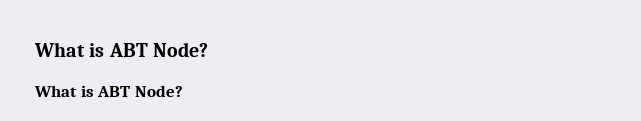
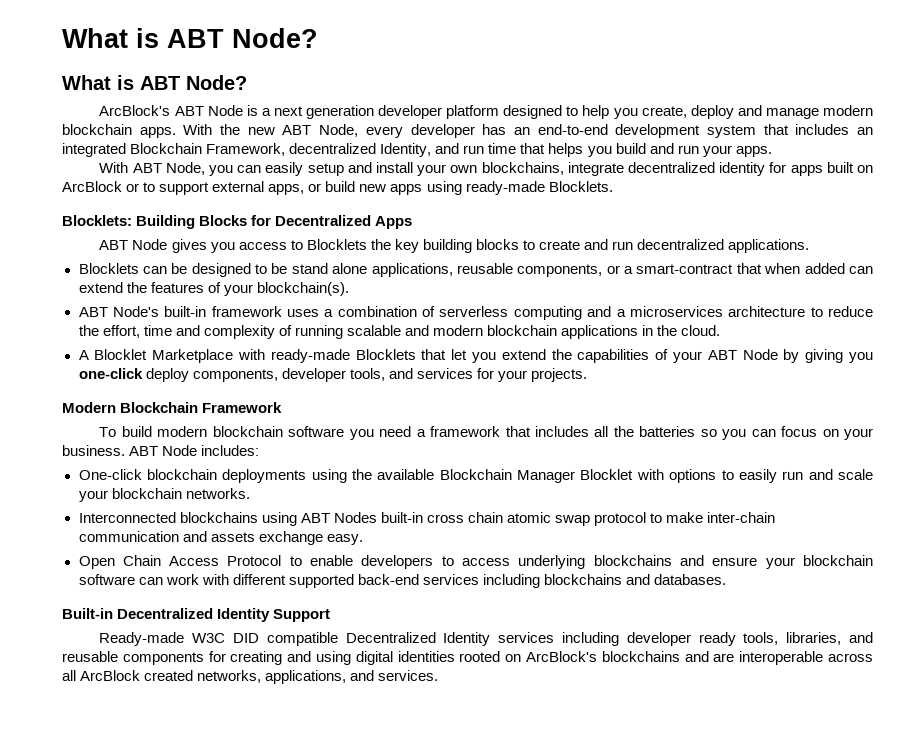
+ ArcBlock's ABT Node is a next generation developer platform designed to help you create, deploy and manage modern blockchain apps. With the new ABT Node, every developer has an end-to-end development system that includes an integrated Blockchain Framework, decentralized Identity, and run time that helps you build and run your apps.
+ With ABT Node, you can easily setup and install your own blockchains, integrate decentralized identity for apps built on ArcBlock or to support external apps, or build new apps using ready-made Blocklets.
+ Blocklets: Building Blocks for Decentralized Apps
+ ABT Node gives you access to Blocklets the key building blocks to create and run decentralized applications.
+ Blocklets can be designed to be stand alone applications, reusable components, or a smart-contract that when added can extend the features of your blockchain(s).
+ ABT Node's built-in framework uses a combination of serverless computing and a microservices architecture to reduce the effort, time and complexity of running scalable and modern blockchain applications in the cloud.
+ A Blocklet Marketplace with ready-made Blocklets that let you extend the capabilities of your ABT Node by giving you one-click deploy components, developer tools, and services for your projects.
+ Modern Blockchain Framework
+ To build modern blockchain software you need a framework that includes all the batteries so you can focus on your business. ABT Node includes:
+ One-click blockchain deployments using the available Blockchain Manager Blocklet with options to easily run and scale your blockchain networks.
+ Interconnected blockchains using ABT Nodes built-in cross chain atomic swap protocol to make inter-chain communication and assets exchange easy.
+ Open Chain Access Protocol to enable developers to access underlying blockchains and ensure your blockchain software can work with different supported back-end services including blockchains and databases.
+ Built-in Decentralized Identity Support
+ Ready-made W3C DID compatible Decentralized Identity services including developer ready tools, libraries, and reusable components for creating and using digital identities rooted on ArcBlock's blockchains and are interoperable across all ArcBlock created networks, applications, and services.

